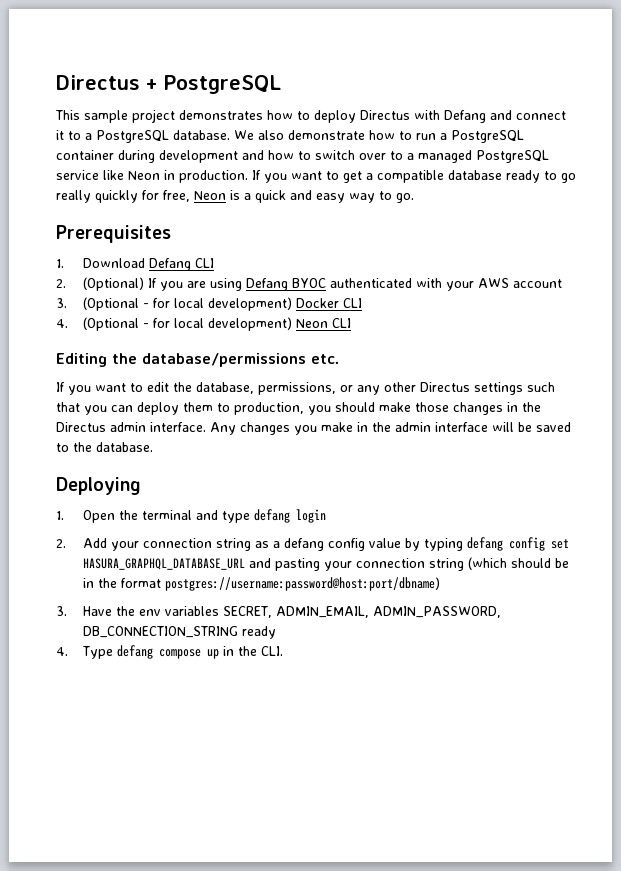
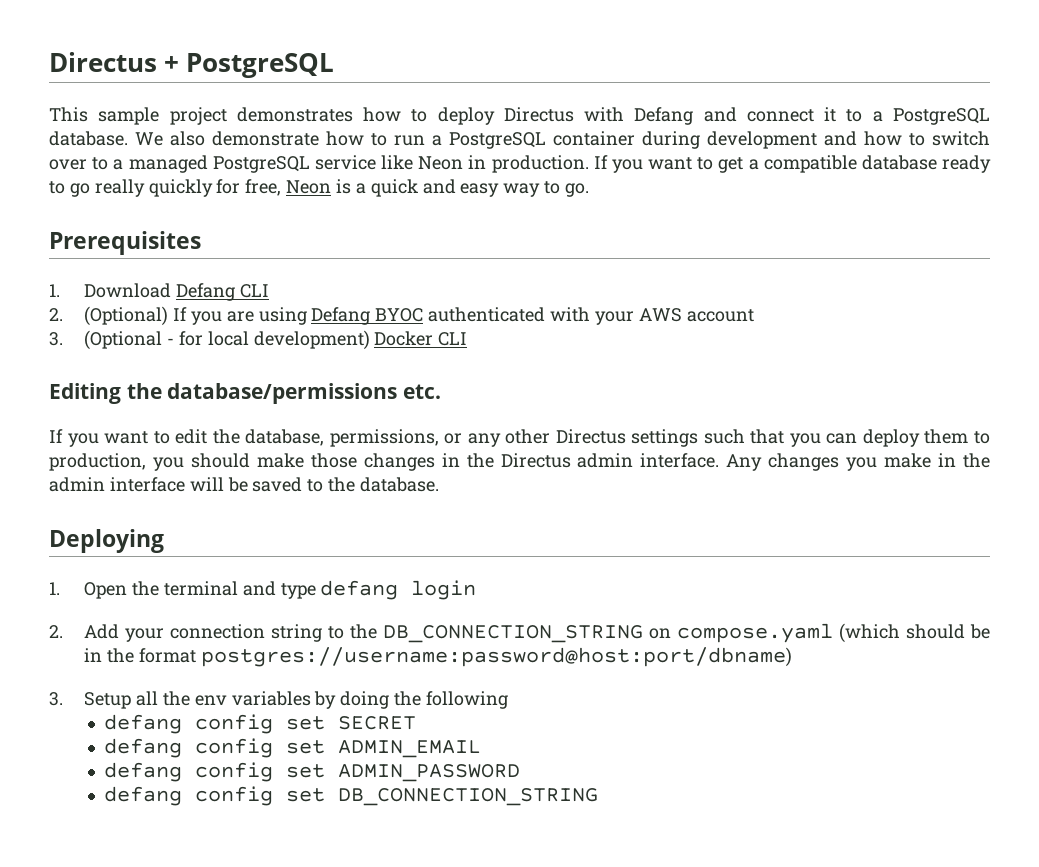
- 4. (Optional - for local development) Neon CLI
- 2. Add your connection string as a defang config value by typing defang config set HASURA_GRAPHQL_DATABASE_URL and pasting your connection string (which should be in the format postgres://username:password@host:port/dbname)
+ 2. Add your connection string to the DB_CONNECTION_STRING on compose.yaml (which should be in the format postgres://username:password@host:port/dbname)
- 3. Have the env variables SECRET, ADMIN_EMAIL, ADMIN_PASSWORD, DB_CONNECTION_STRING ready
- 4. Type defang compose up in the CLI.
+ 3. Setup all the env variables by doing the following
+ defang config set SECRET
+ defang config set ADMIN_EMAIL
+ defang config set ADMIN_PASSWORD
+ defang config set DB_CONNECTION_STRING

